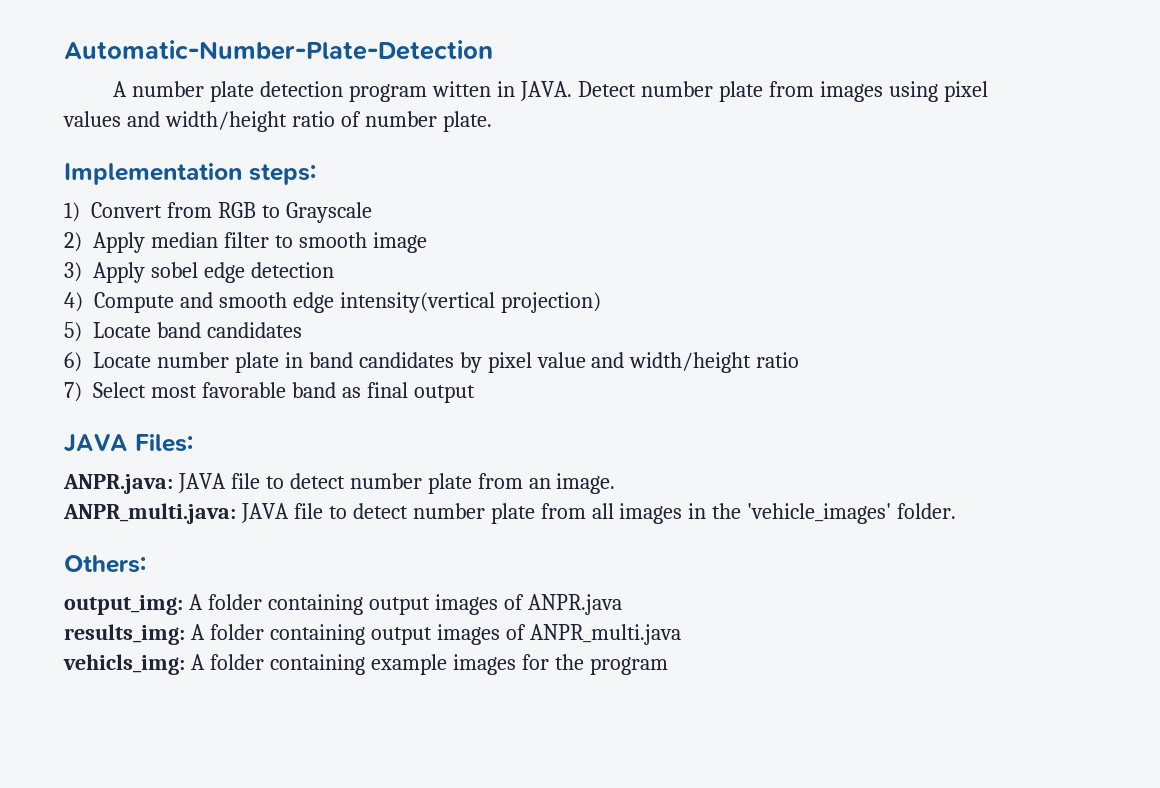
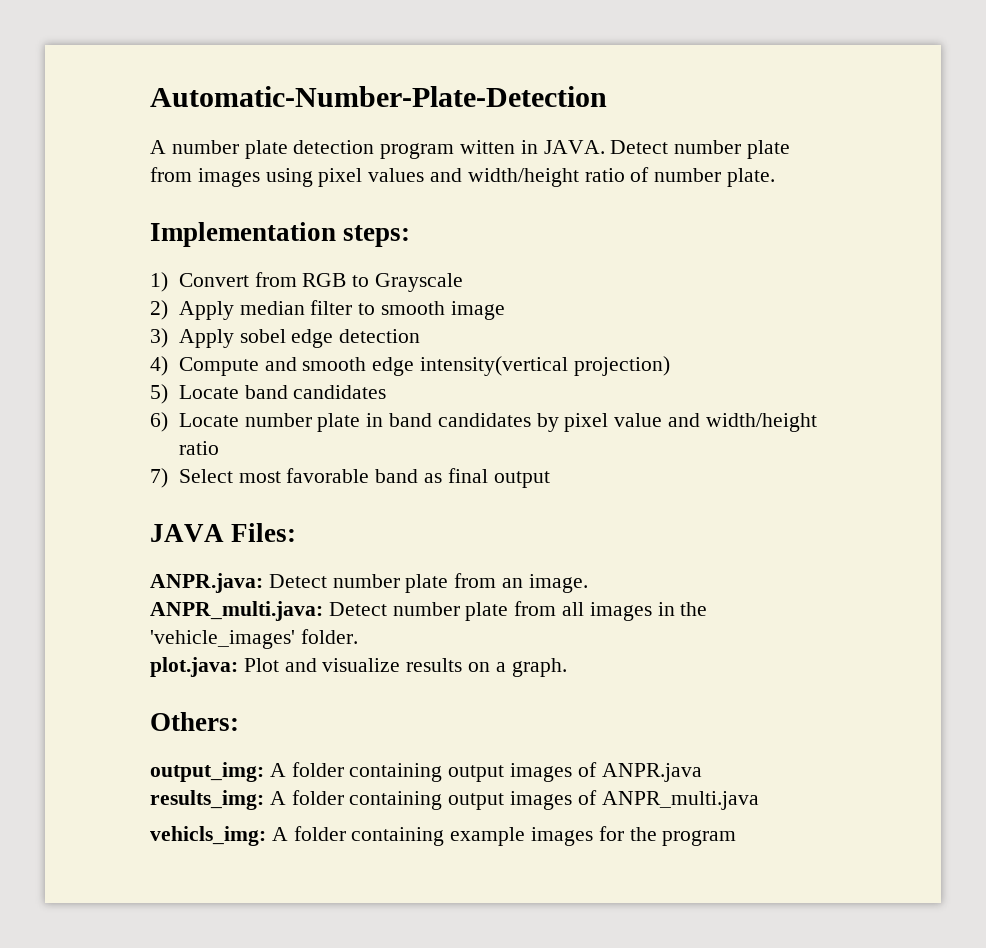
- ANPR.java: JAVA file to detect number plate from an image.
+ ANPR.java: Detect number plate from an image.
- ANPR_multi.java: JAVA file to detect number plate from all images in the 'vehicle_images' folder.
+ ANPR_multi.java: Detect number plate from all images in the 'vehicle_images' folder.
+ plot.java: Plot and visualize results on a graph.

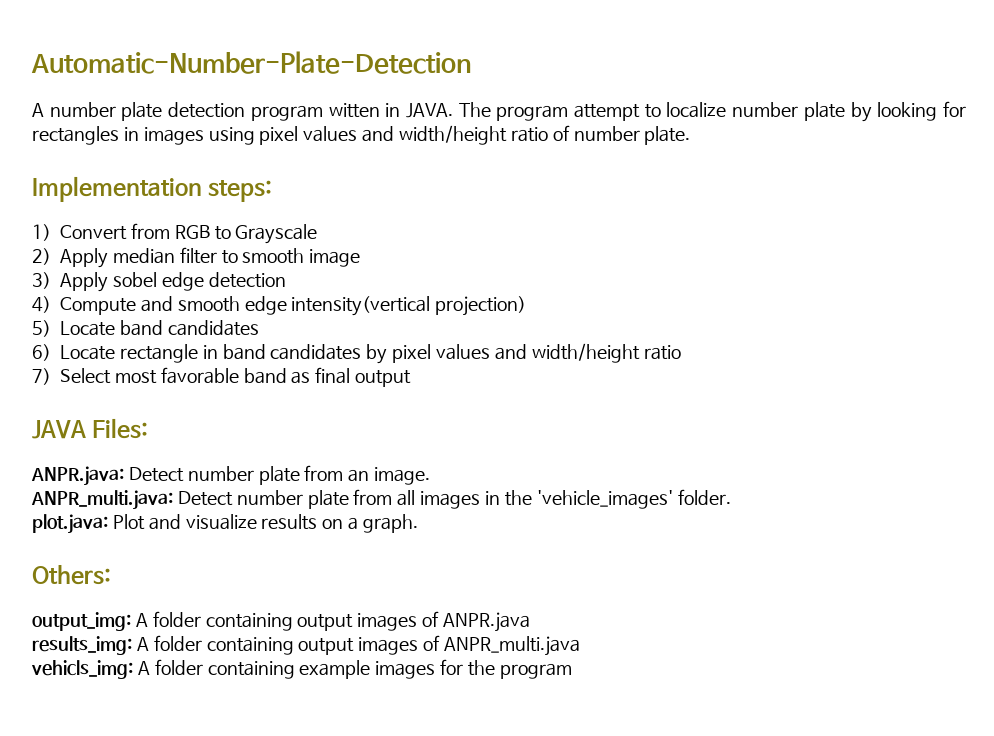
- Detect number plate from images using pixel values and width/height ratio of number plate.
+ The program attempt to localize number plate by looking for rectangles in images using pixel values and width/height ratio of number plate.
- 6) Locate number plate in band candidates by pixel value and width/height ratio
+ 6) Locate rectangle in band candidates by pixel values and width/height ratio

